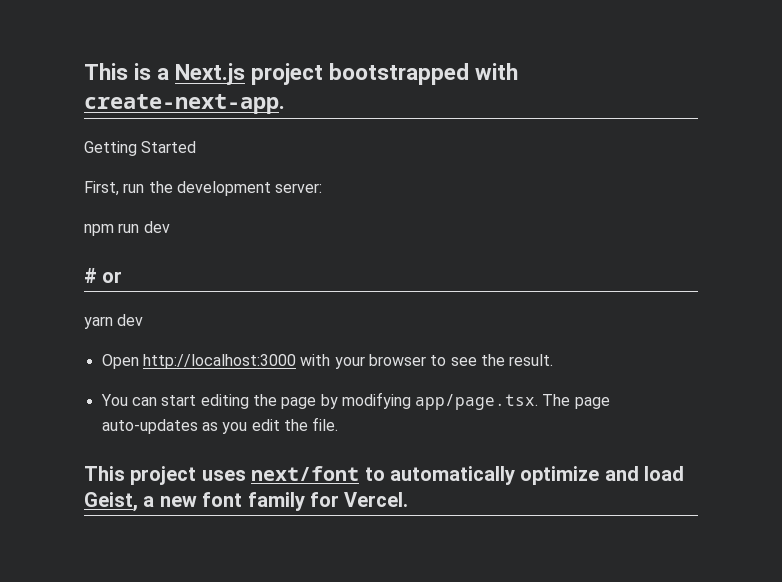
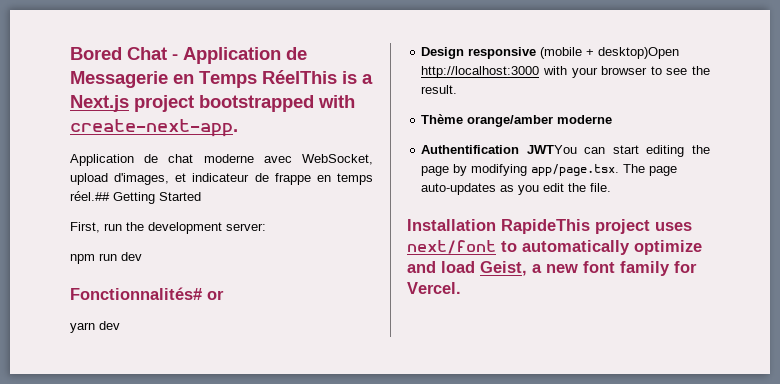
- This is a Next.js project bootstrapped with create-next-app.
+ Bored Chat - Application de Messagerie en Temps RéelThis is a Next.js project bootstrapped with create-next-app.
- Getting Started
+ Application de chat moderne avec WebSocket, upload d'images, et indicateur de frappe en temps réel.## Getting Started
- # or
+ Fonctionnalités# or
- Open http://localhost:3000 with your browser to see the result.
+ Design responsive (mobile + desktop)Open http://localhost:3000 with your browser to see the result.
- You can start editing the page by modifying app/page.tsx. The page auto-updates as you edit the file.
+ Thème orange/amber moderne
+ Authentification JWTYou can start editing the page by modifying app/page.tsx. The page auto-updates as you edit the file.
- This project uses next/font to automatically optimize and load Geist, a new font family for Vercel.
+ Installation RapideThis project uses next/font to automatically optimize and load Geist, a new font family for Vercel.

